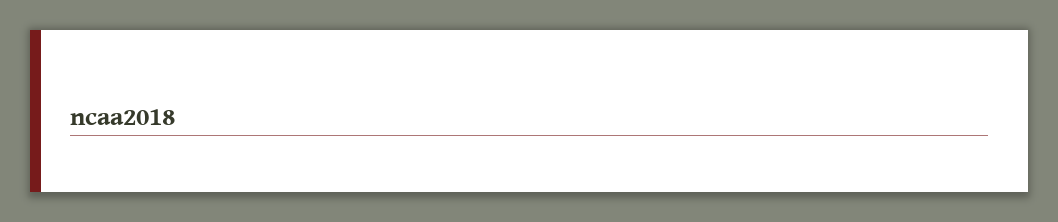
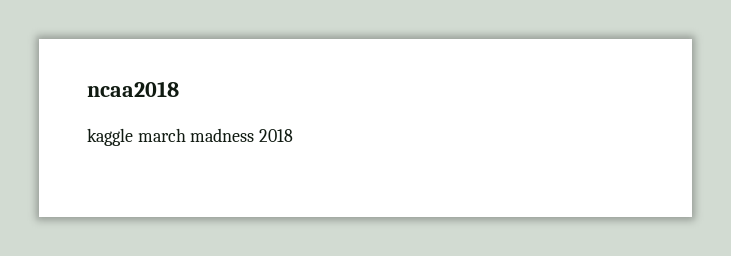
+ kaggle march madness 2018

